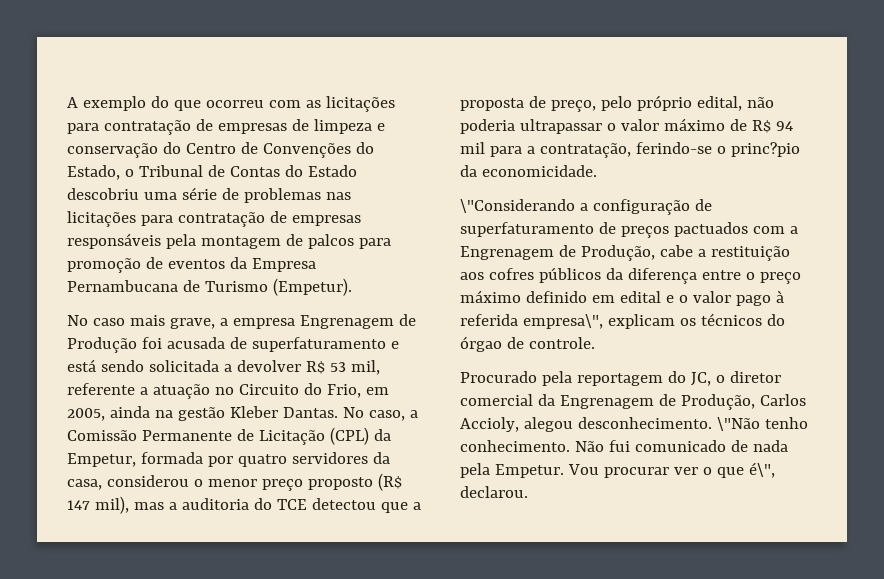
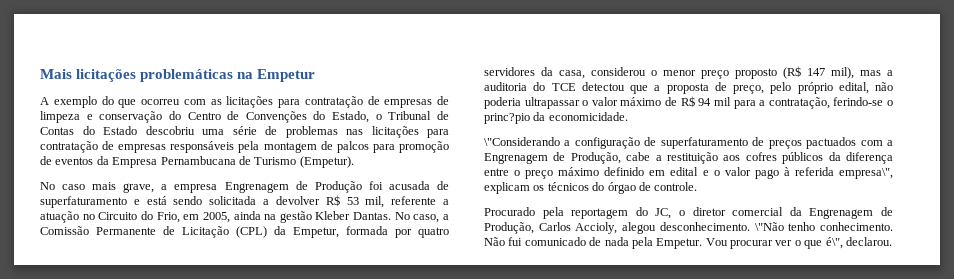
+ Mais licitações problemáticas na Empetur

